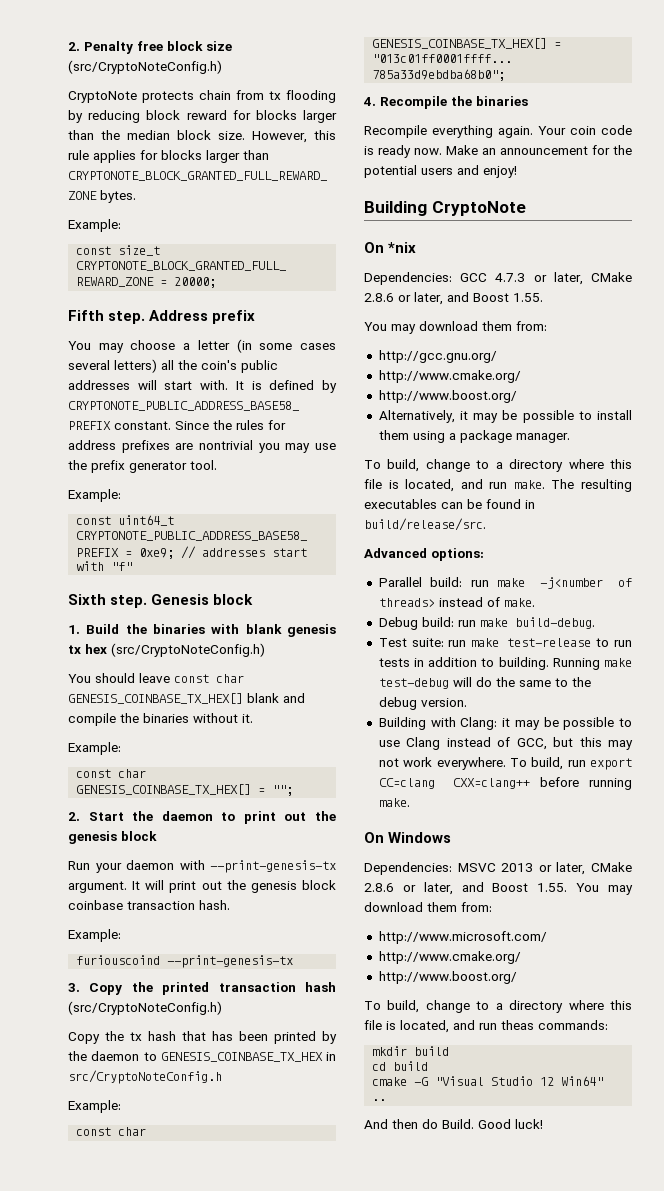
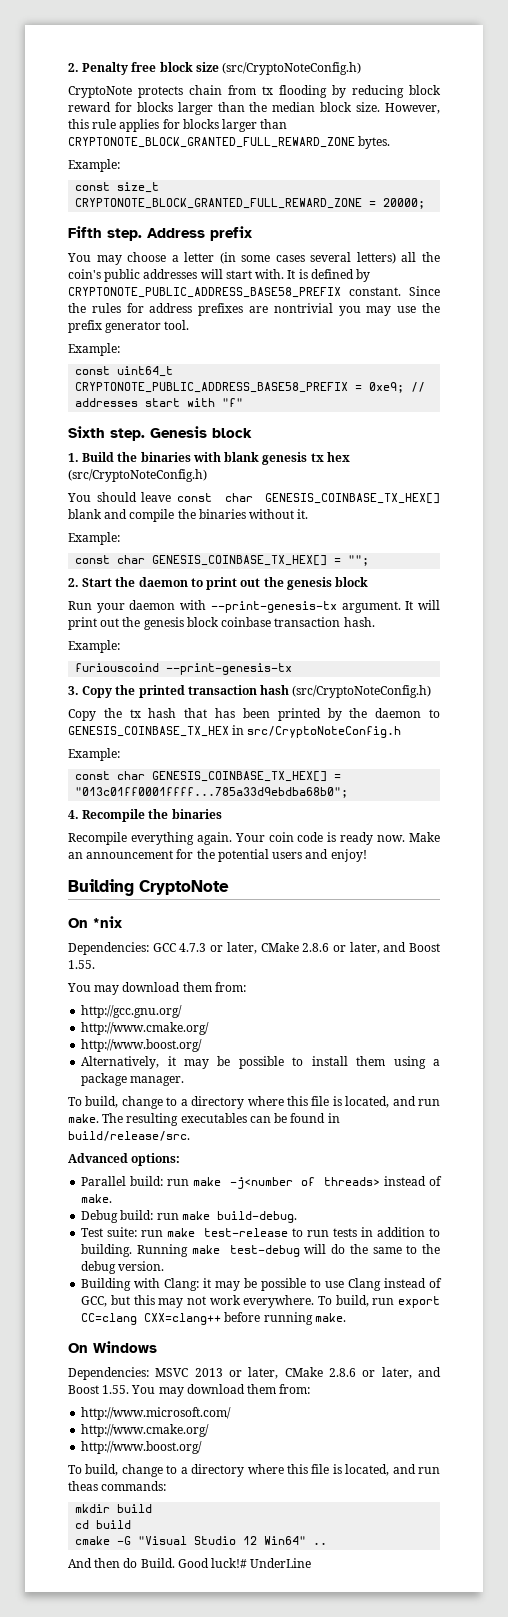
- Good luck!
+ Good luck!# UnderLine

